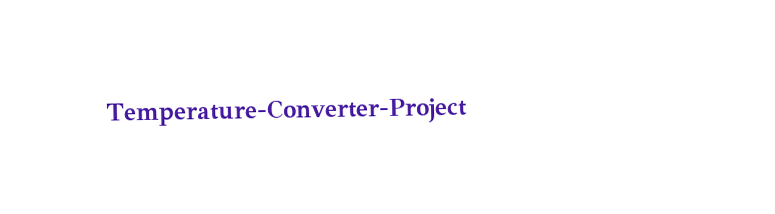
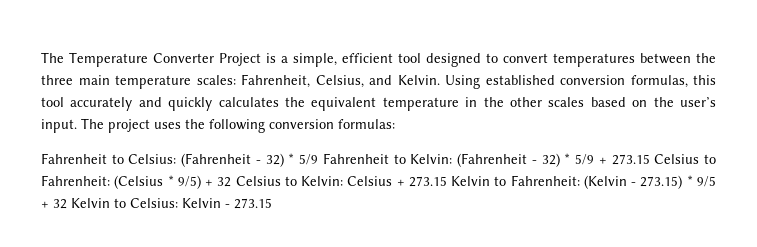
- Temperature-Converter-Project
+ The Temperature Converter Project is a simple, efficient tool designed to convert temperatures between the three main temperature scales: Fahrenheit, Celsius, and Kelvin. Using established conversion formulas, this tool accurately and quickly calculates the equivalent temperature in the other scales based on the user’s input. The project uses the following conversion formulas:
+ Fahrenheit to Celsius: (Fahrenheit - 32) * 5/9 Fahrenheit to Kelvin: (Fahrenheit - 32) * 5/9 + 273.15 Celsius to Fahrenheit: (Celsius * 9/5) + 32 Celsius to Kelvin: Celsius + 273.15 Kelvin to Fahrenheit: (Kelvin - 273.15) * 9/5 + 32 Kelvin to Celsius: Kelvin - 273.15

